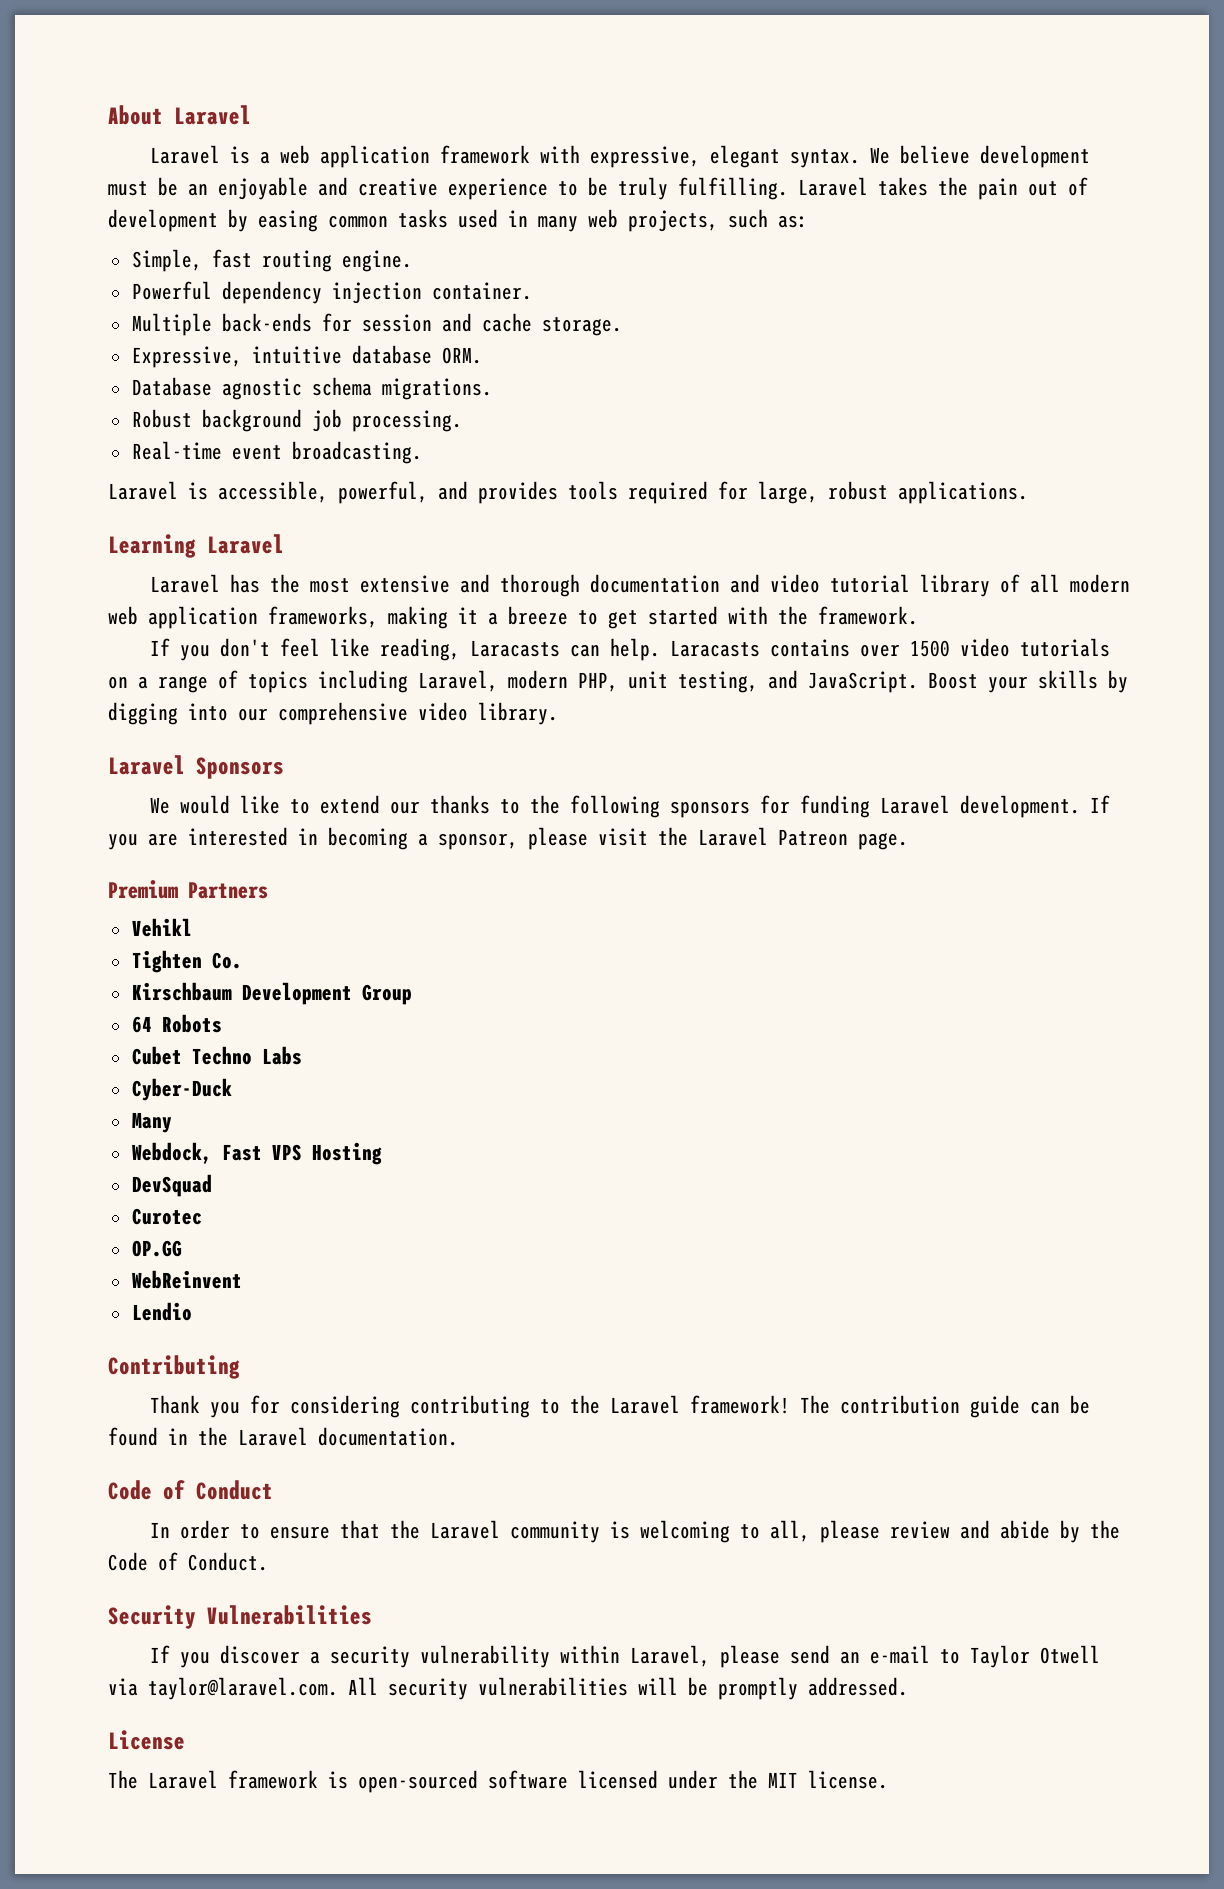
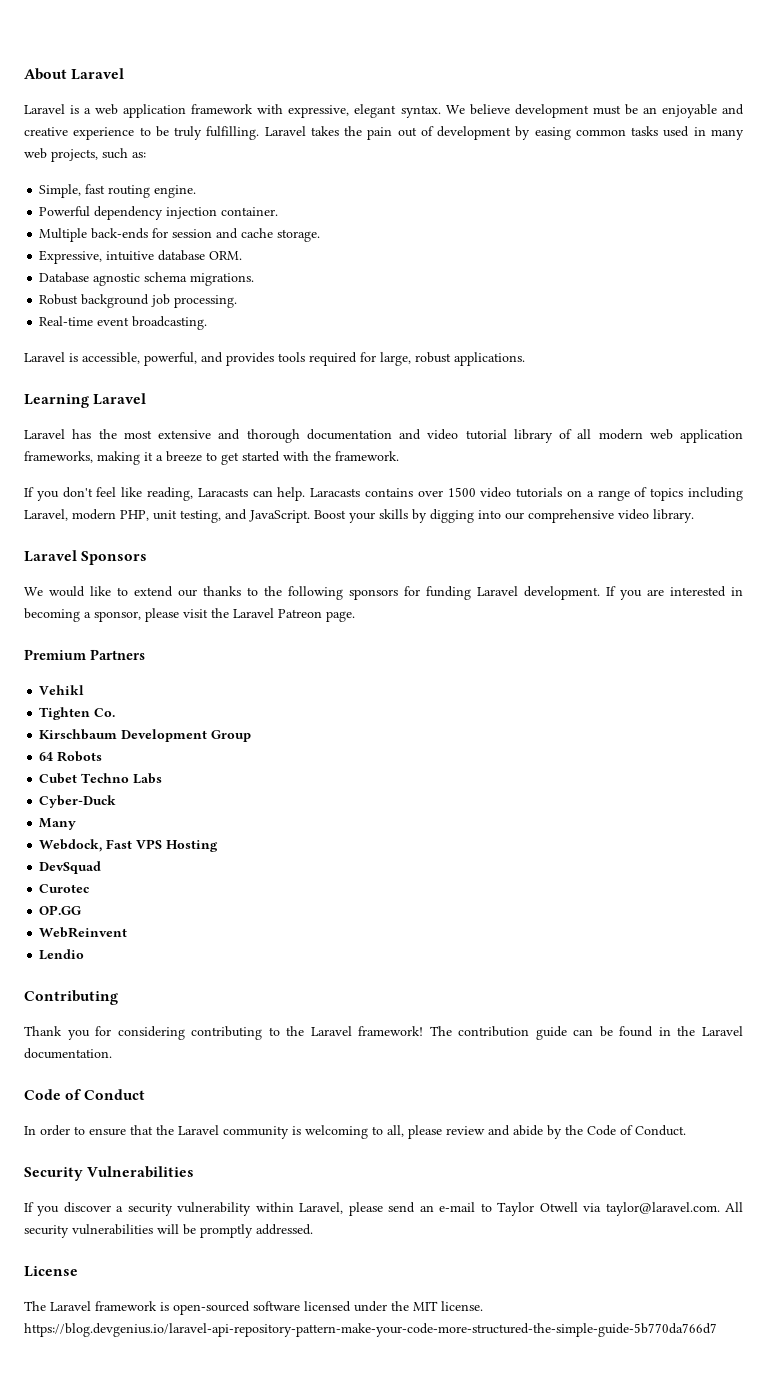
- The Laravel framework is open-sourced software licensed under the MIT license.
+ The Laravel framework is open-sourced software licensed under the MIT license. https://blog.devgenius.io/laravel-api-repository-pattern-make-your-code-more-structured-the-simple-guide-5b770da766d7

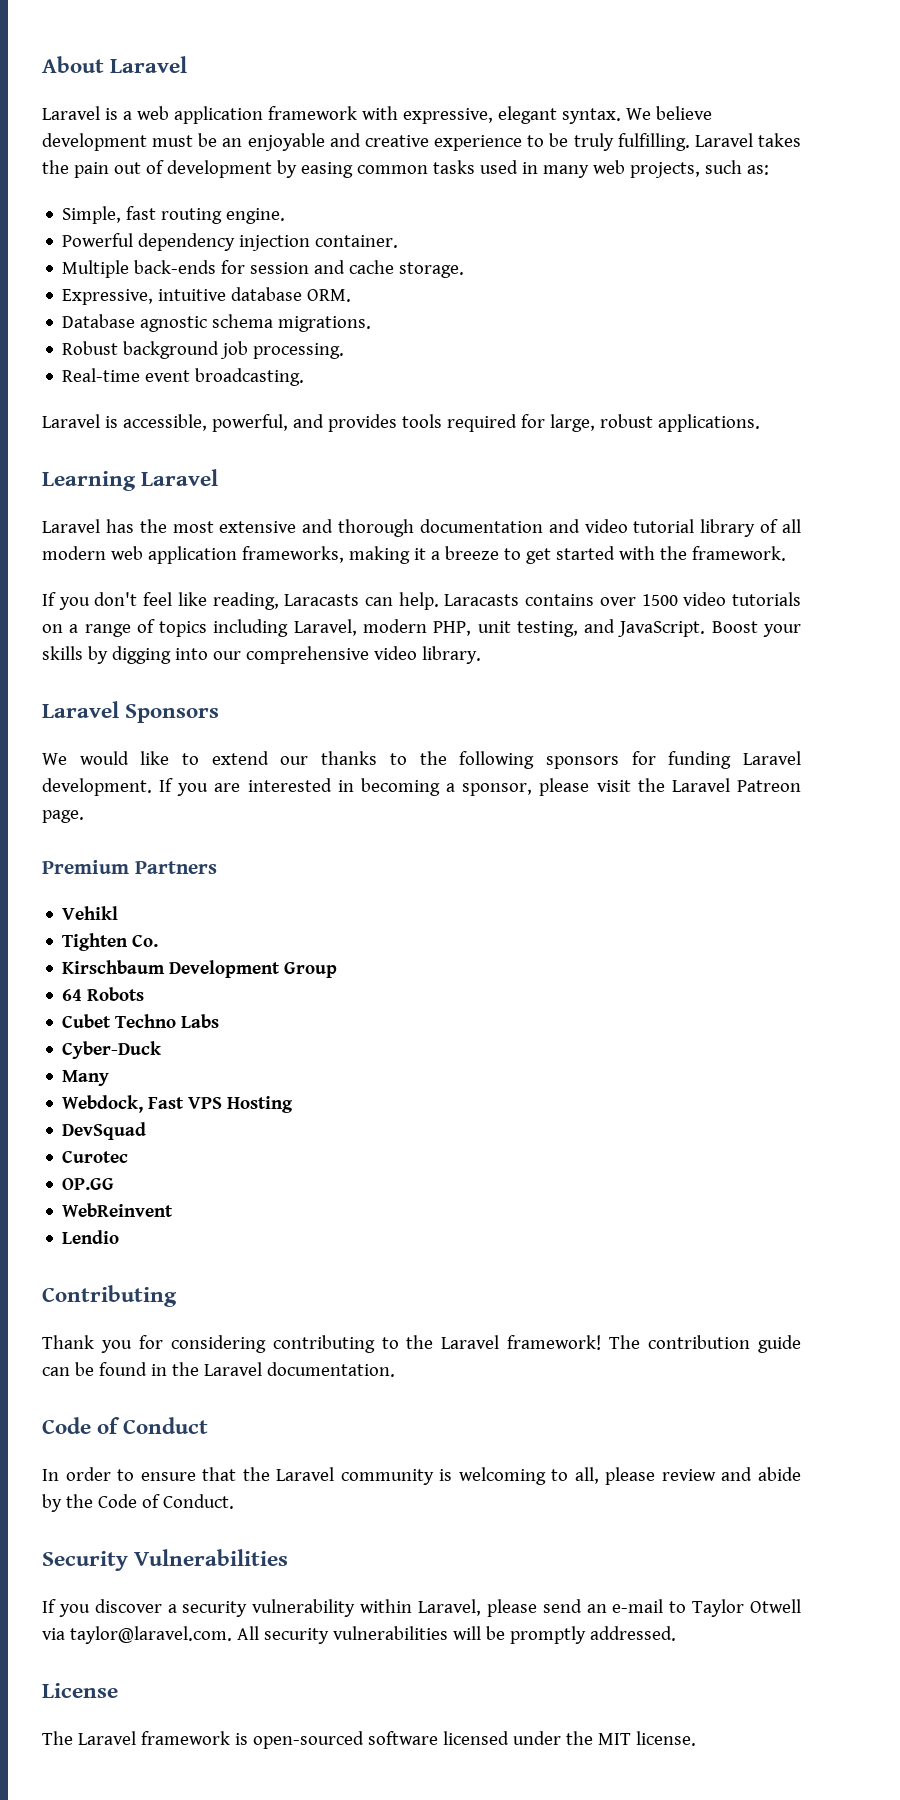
- The Laravel framework is open-sourced software licensed under the MIT license. https://blog.devgenius.io/laravel-api-repository-pattern-make-your-code-more-structured-the-simple-guide-5b770da766d7
+ The Laravel framework is open-sourced software licensed under the MIT license.

